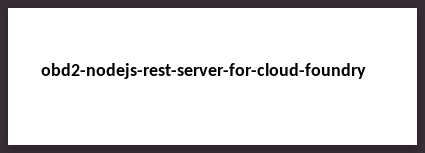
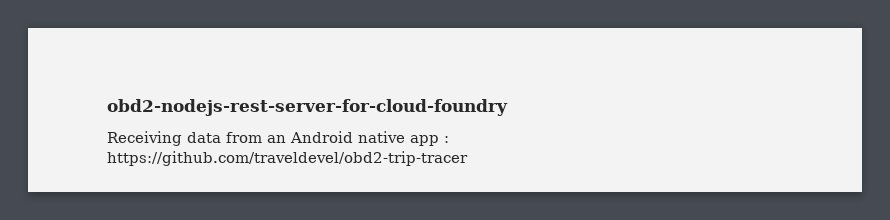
+ Receiving data from an Android native app : https://github.com/traveldevel/obd2-trip-tracer

